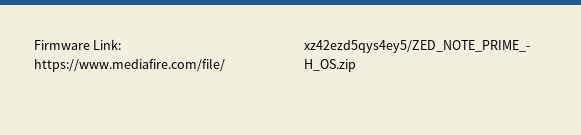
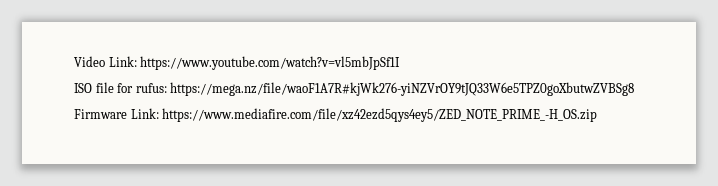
+ Video Link: https://www.youtube.com/watch?v=vl5mbJpSf1I
+ ISO file for rufus: https://mega.nz/file/waoF1A7R#kjWk276-yiNZVrOY9tJQ33W6e5TPZ0goXbutwZVBSg8

